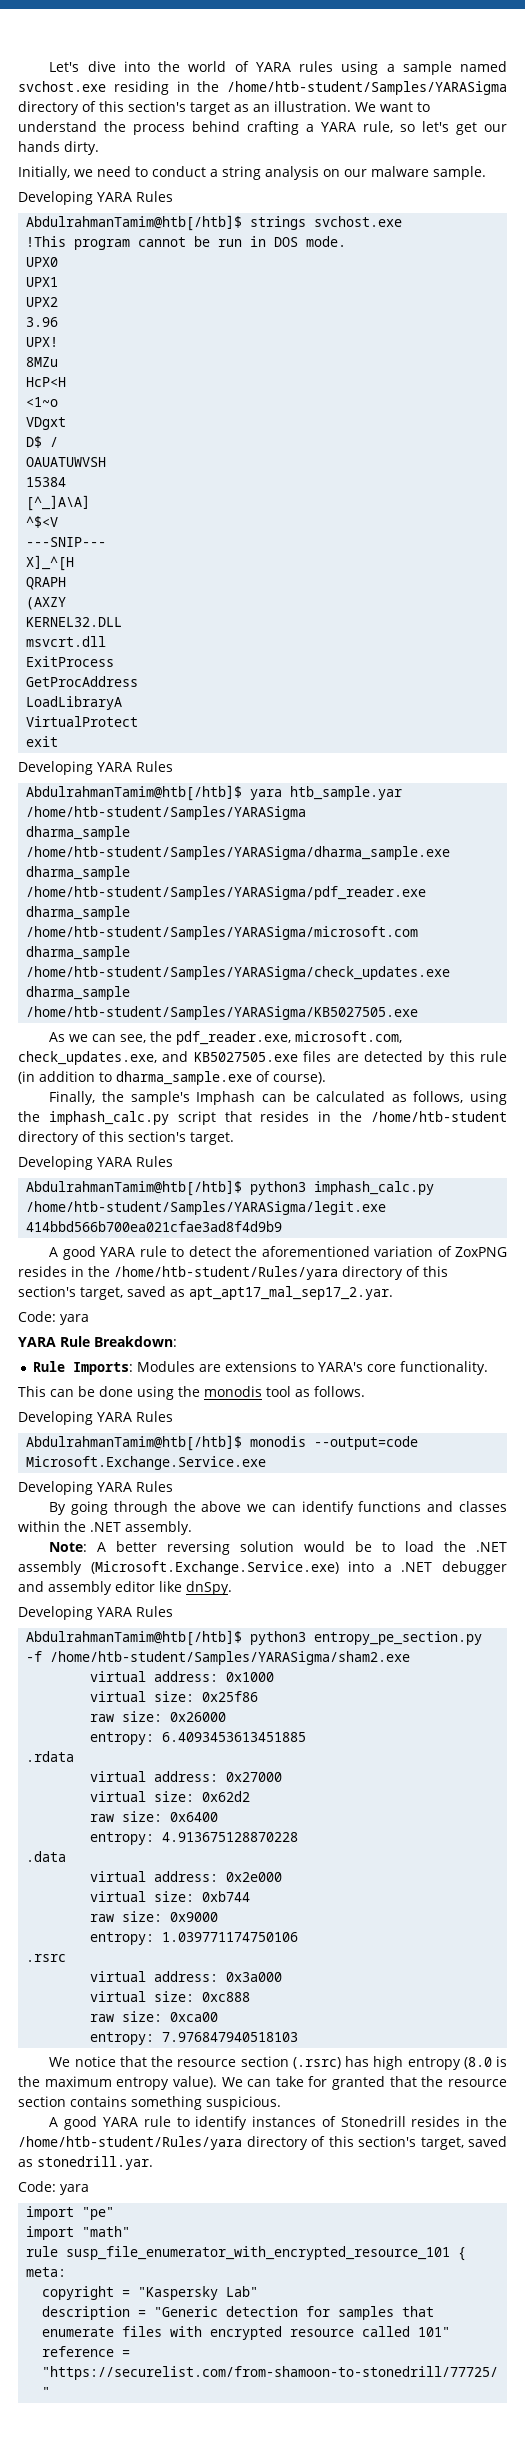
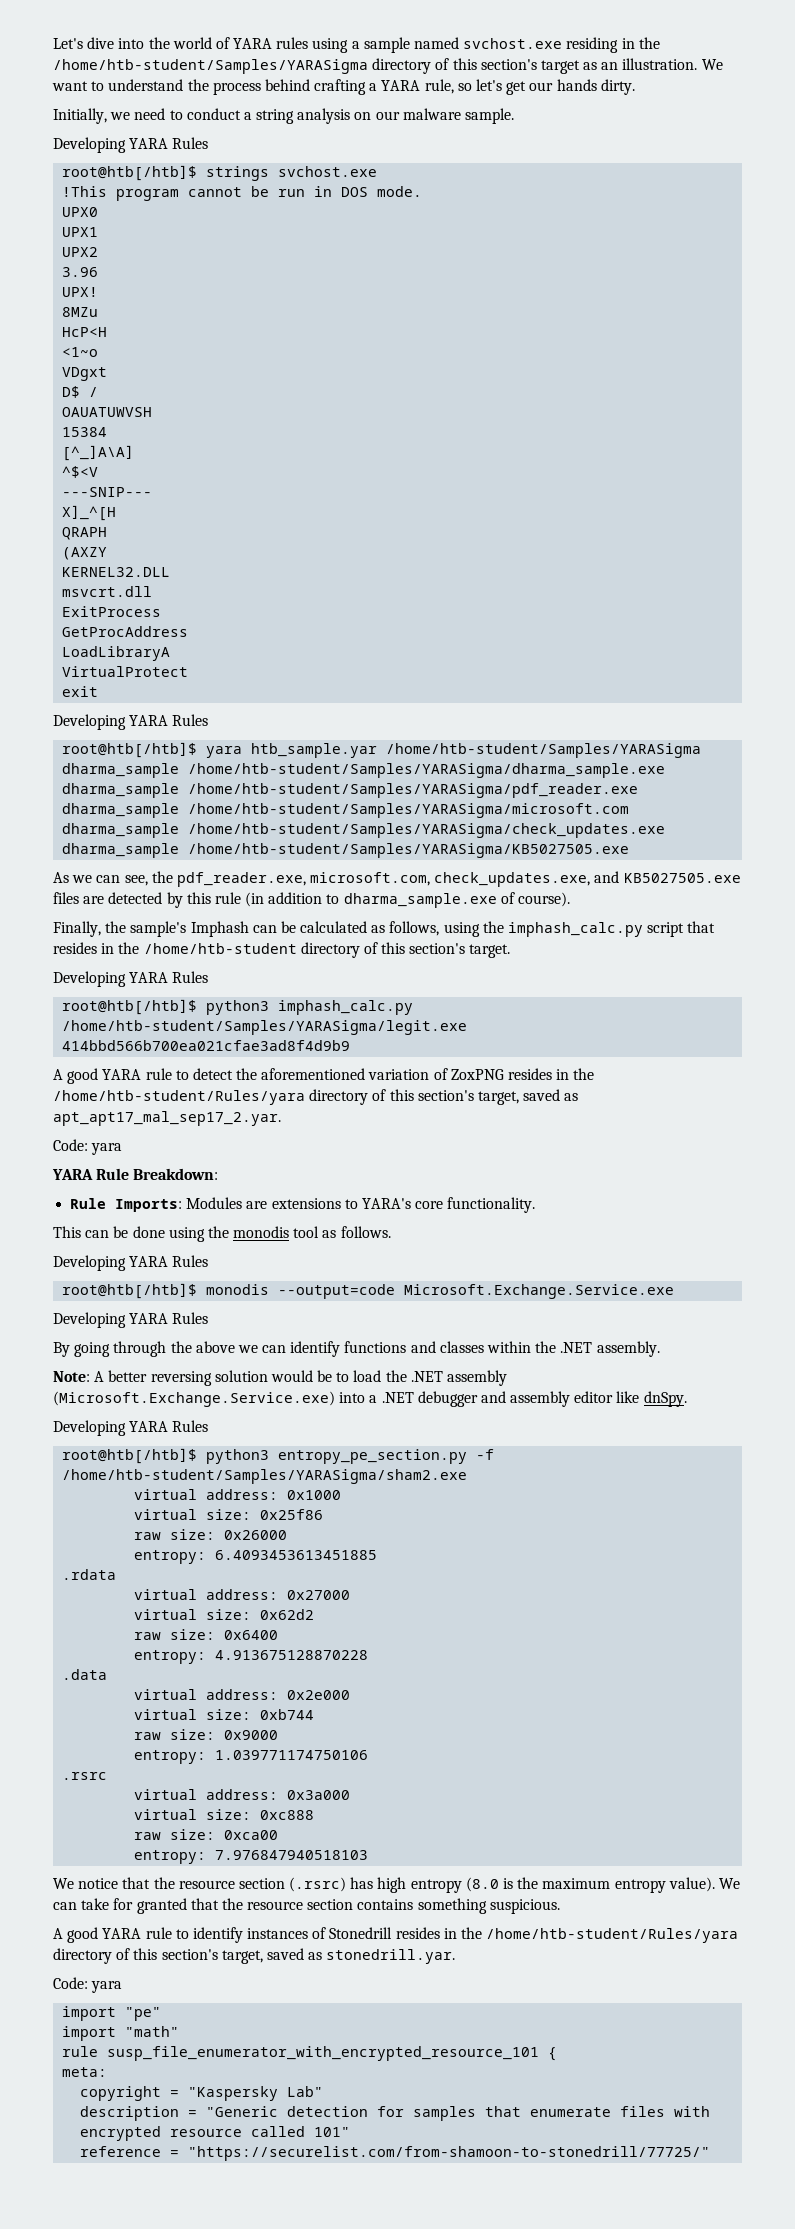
- AbdulrahmanTamim@htb[/htb]$ strings svchost.exe
+ root@htb[/htb]$ strings svchost.exe
- AbdulrahmanTamim@htb[/htb]$ yara htb_sample.yar /home/htb-student/Samples/YARASigma
+ root@htb[/htb]$ yara htb_sample.yar /home/htb-student/Samples/YARASigma
- AbdulrahmanTamim@htb[/htb]$ python3 imphash_calc.py /home/htb-student/Samples/YARASigma/legit.exe
+ root@htb[/htb]$ python3 imphash_calc.py /home/htb-student/Samples/YARASigma/legit.exe
- AbdulrahmanTamim@htb[/htb]$ monodis --output=code Microsoft.Exchange.Service.exe
+ root@htb[/htb]$ monodis --output=code Microsoft.Exchange.Service.exe
- AbdulrahmanTamim@htb[/htb]$ python3 entropy_pe_section.py -f /home/htb-student/Samples/YARASigma/sham2.exe
+ root@htb[/htb]$ python3 entropy_pe_section.py -f /home/htb-student/Samples/YARASigma/sham2.exe

